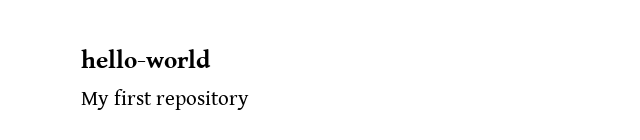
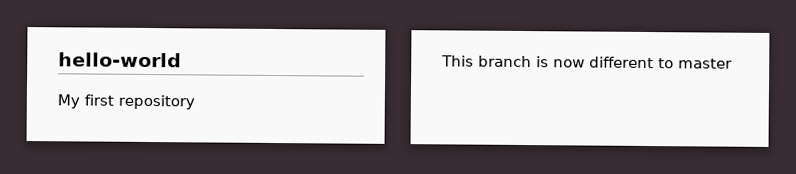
+ This branch is now different to master

